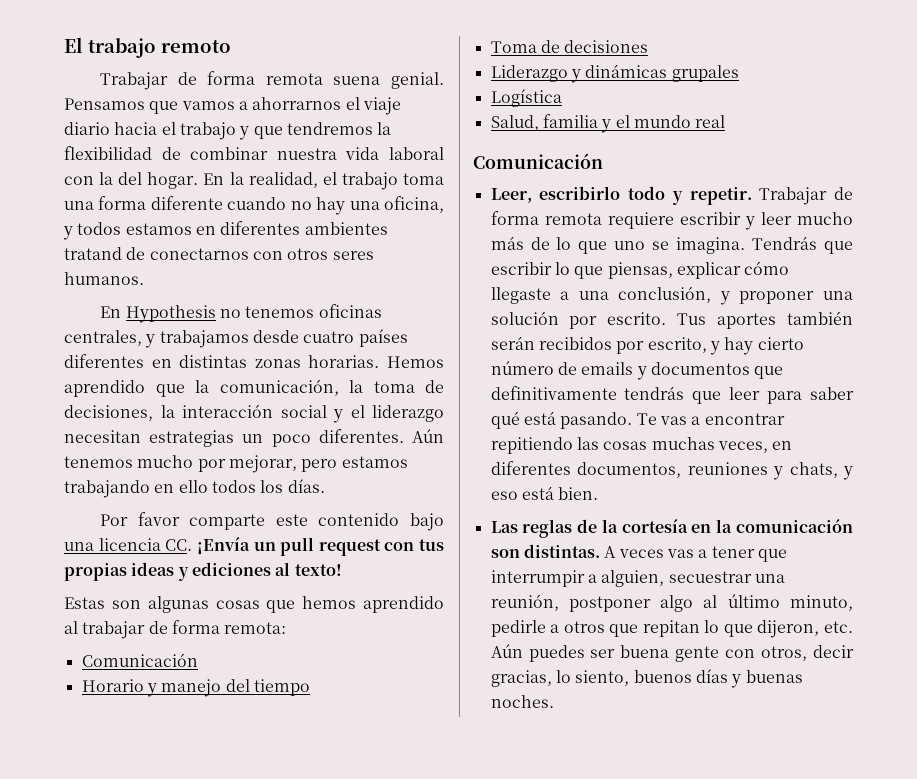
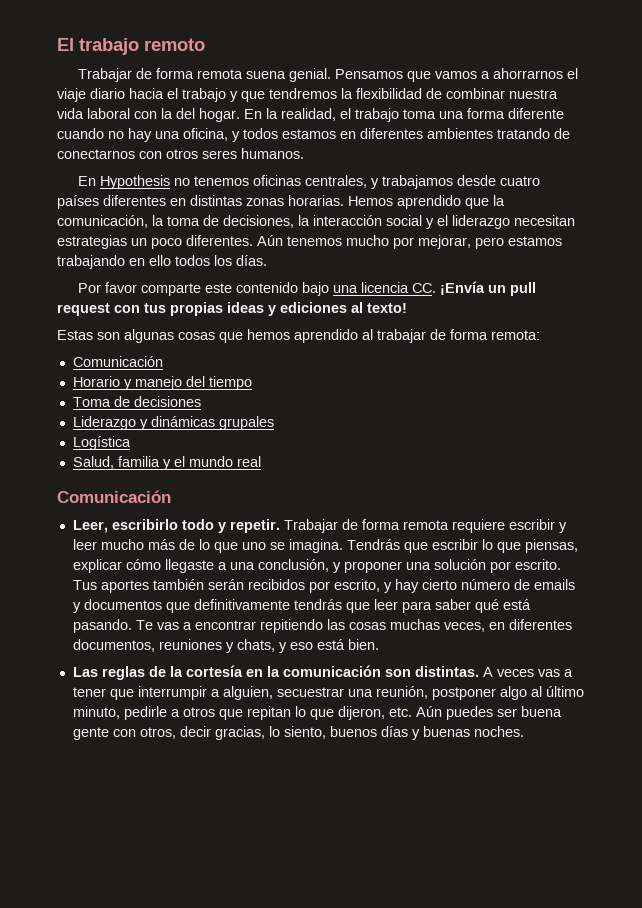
- En la realidad, el trabajo toma una forma diferente cuando no hay una oficina, y todos estamos en diferentes ambientes tratand de conectarnos con otros seres humanos.
+ En la realidad, el trabajo toma una forma diferente cuando no hay una oficina, y todos estamos en diferentes ambientes tratando de conectarnos con otros seres humanos.

